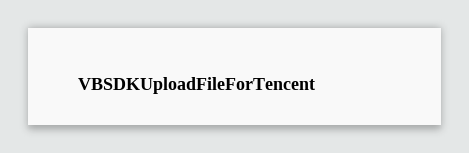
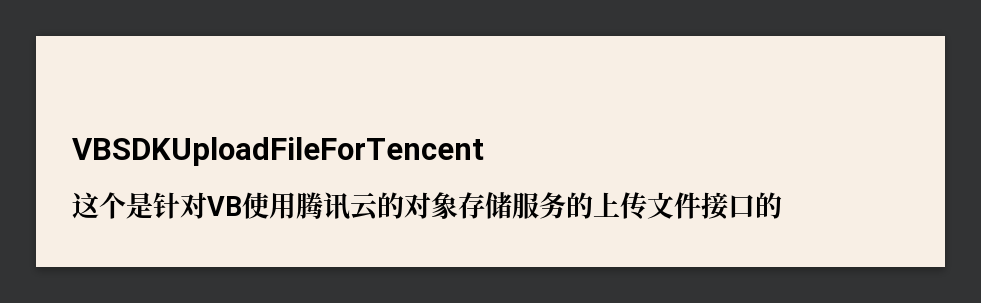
+ 这个是针对VB使用腾讯云的对象存储服务的上传文件接口的

